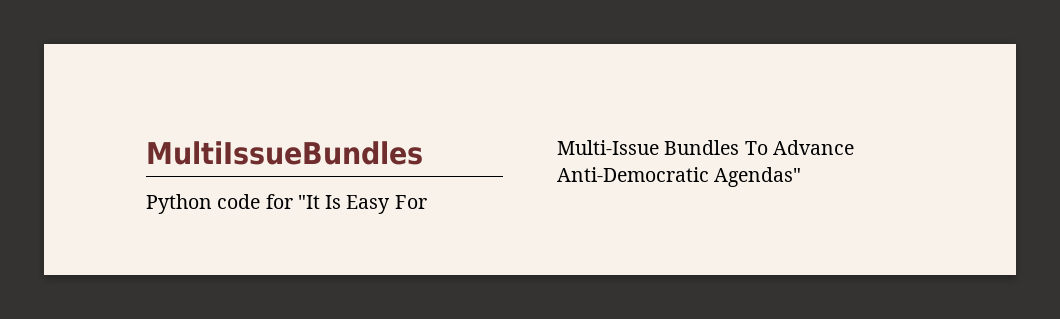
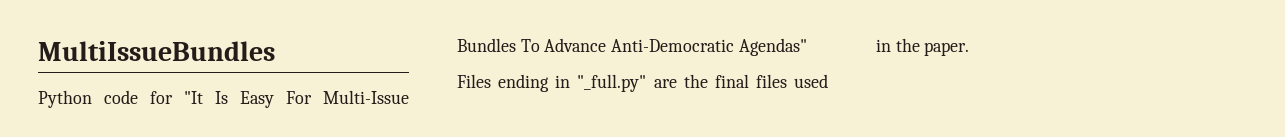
+ Files ending in "_full.py" are the final files used in the paper.

